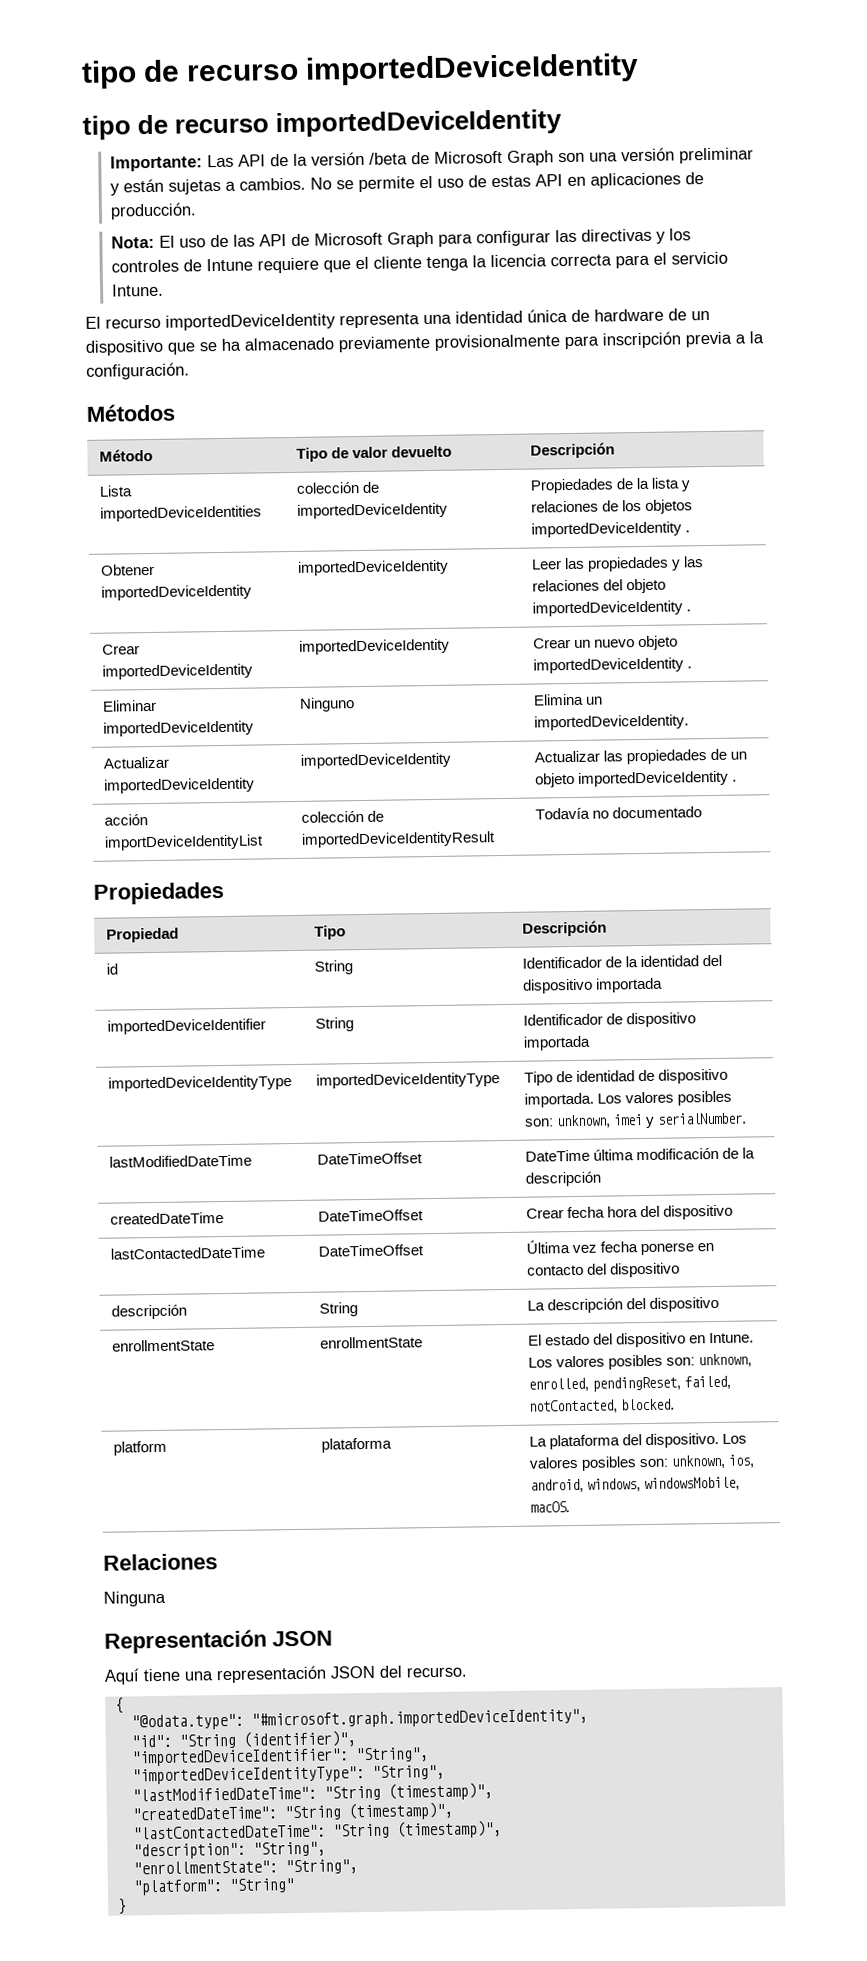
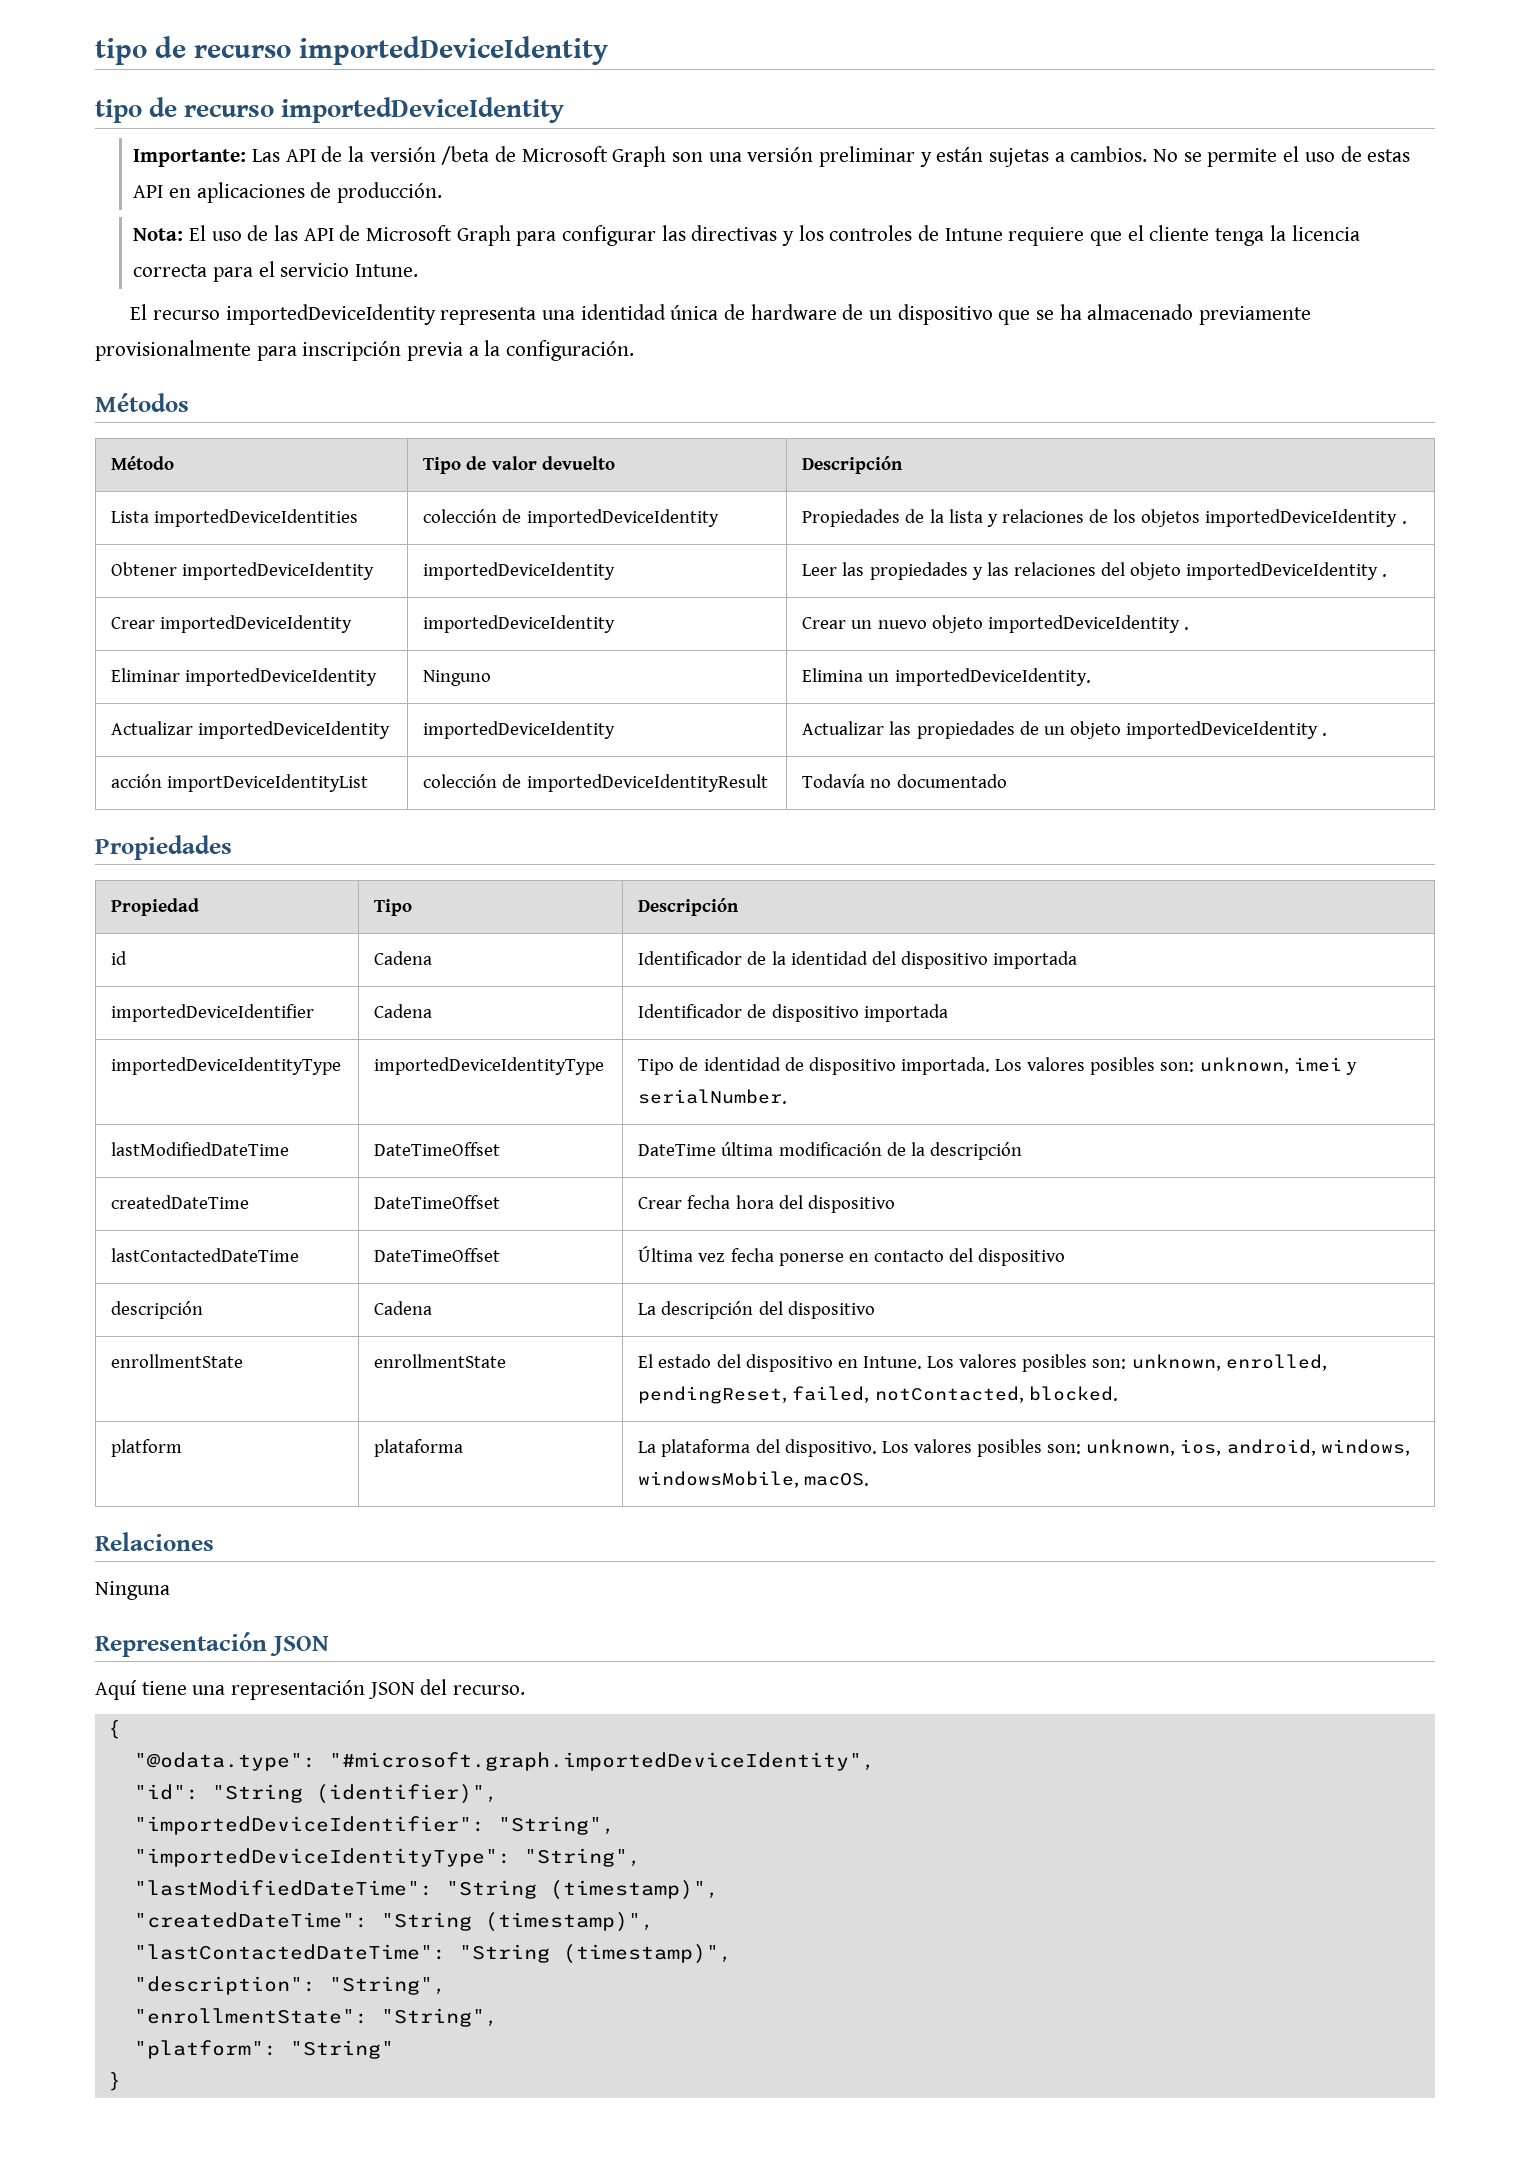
- id | String | Identificador de la identidad del dispositivo importada
+ id | Cadena | Identificador de la identidad del dispositivo importada
- importedDeviceIdentifier | String | Identificador de dispositivo importada
+ importedDeviceIdentifier | Cadena | Identificador de dispositivo importada
- descripción | String | La descripción del dispositivo
+ descripción | Cadena | La descripción del dispositivo

